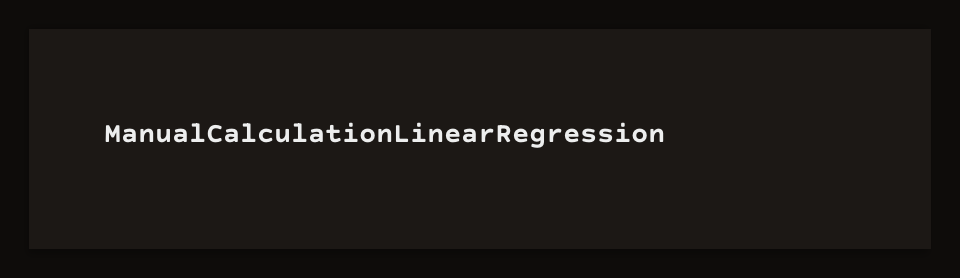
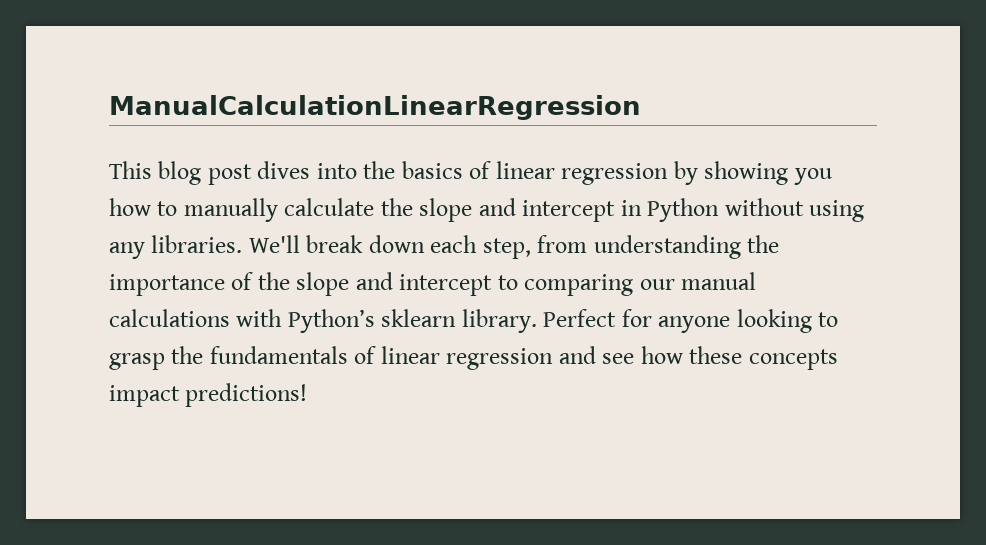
+ This blog post dives into the basics of linear regression by showing you how to manually calculate the slope and intercept in Python without using any libraries. We'll break down each step, from understanding the importance of the slope and intercept to comparing our manual calculations with Python’s sklearn library. Perfect for anyone looking to grasp the fundamentals of linear regression and see how these concepts impact predictions!

